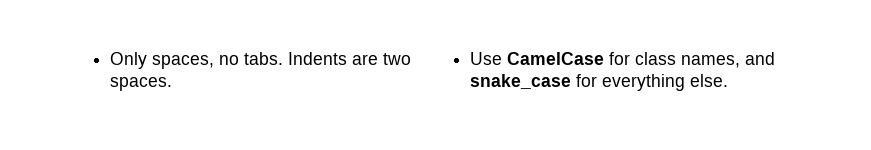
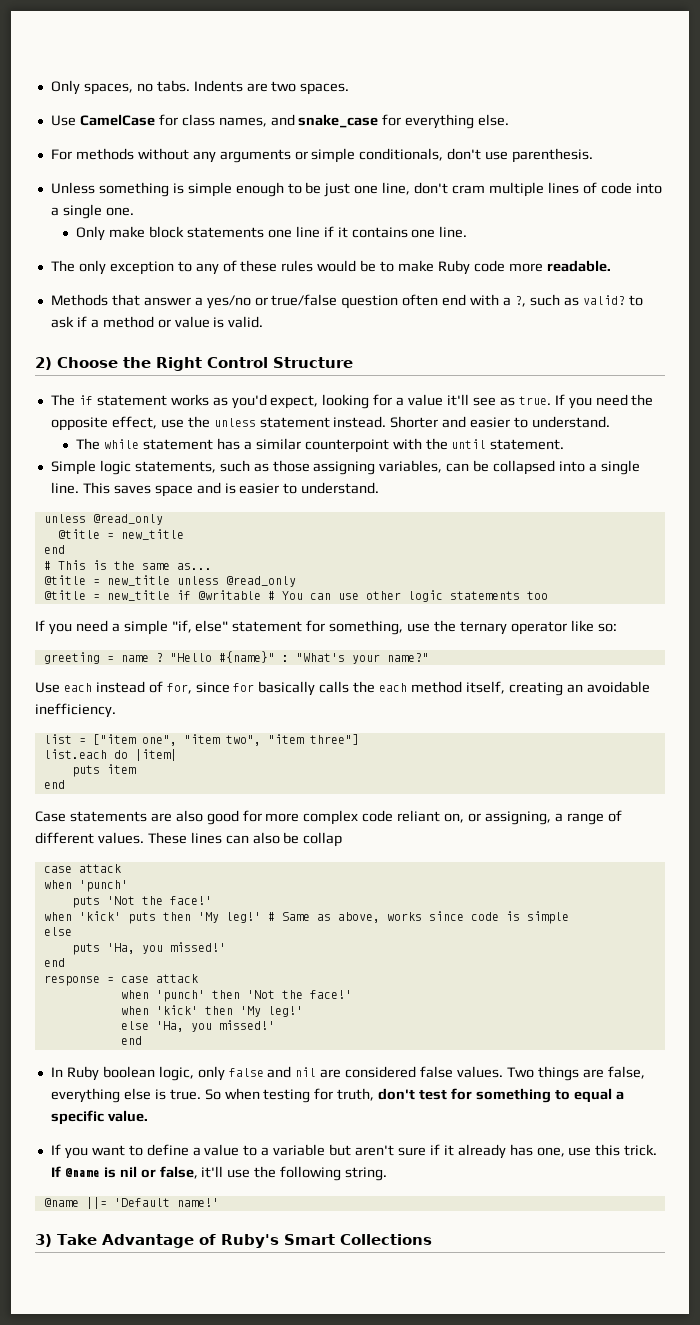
+ For methods without any arguments or simple conditionals, don't use parenthesis.
+ Unless something is simple enough to be just one line, don't cram multiple lines of code into a single one.
+ Only make block statements one line if it contains one line.
+ The only exception to any of these rules would be to make Ruby code more readable.
+ Methods that answer a yes/no or true/false question often end with a ?, such as valid? to ask if a method or value is valid.
+ 2) Choose the Right Control Structure
+ The if statement works as you'd expect, looking for a value it'll see as true. If you need the opposite effect, use the unless statement instead. Shorter and easier to understand.
+ The while statement has a similar counterpoint with the until statement.
+ Simple logic statements, such as those assigning variables, can be collapsed into a single line. This saves space and is easier to understand.
+ unless @read_only
+ @title = new_title
+ end
+ # This is the same as...
+ @title = new_title unless @read_only
+ @title = new_title if @writable # You can use other logic statements too
+ If you need a simple "if, else" statement for something, use the ternary operator like so:
+ greeting = name ? "Hello #{name}" : "What's your name?"
+ Use each instead of for, since for basically calls the each method itself, creating an avoidable inefficiency.
+ list = ["item one", "item two", "item three"]
+ list.each do |item|
+ puts item
+ end
+ Case statements are also good for more complex code reliant on, or assigning, a range of different values. These lines can also be collap
+ case attack
+ when 'punch'
+ puts 'Not the face!'
+ when 'kick' puts then 'My leg!' # Same as above, works since code is simple
+ else
+ puts 'Ha, you missed!'
+ end
+ response = case attack
+ when 'punch' then 'Not the face!'
+ when 'kick' then 'My leg!'
+ else 'Ha, you missed!'
+ end
+ In Ruby boolean logic, only false and nil are considered false values. Two things are false, everything else is true. So when testing for truth, don't test for something to equal a specific value.
+ If you want to define a value to a variable but aren't sure if it already has one, use this trick. If @name is nil or false, it'll use the following string.
+ @name ||= 'Default name!'
+ 3) Take Advantage of Ruby's Smart Collections

